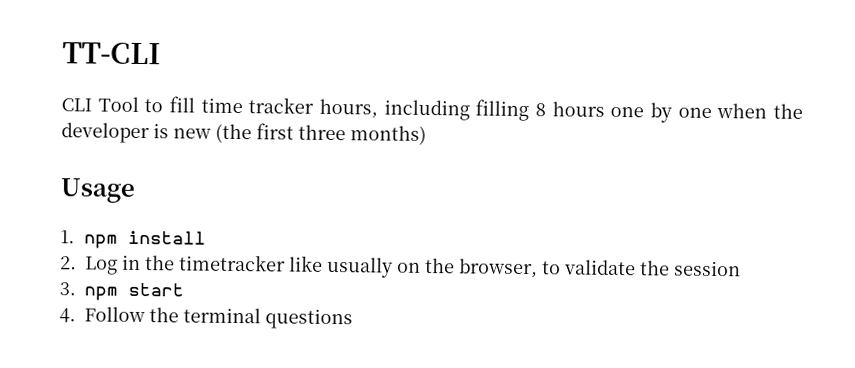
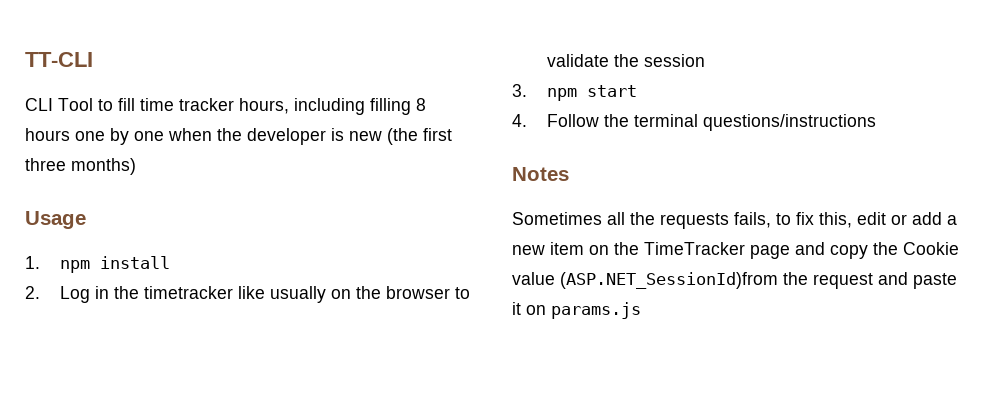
- 2. Log in the timetracker like usually on the browser, to validate the session
+ 2. Log in the timetracker like usually on the browser to validate the session
- 4. Follow the terminal questions
+ 4. Follow the terminal questions/instructions
+ Notes
+ Sometimes all the requests fails, to fix this, edit or add a new item on the TimeTracker page and copy the Cookie value (ASP.NET_SessionId)from the request and paste it on params.js

